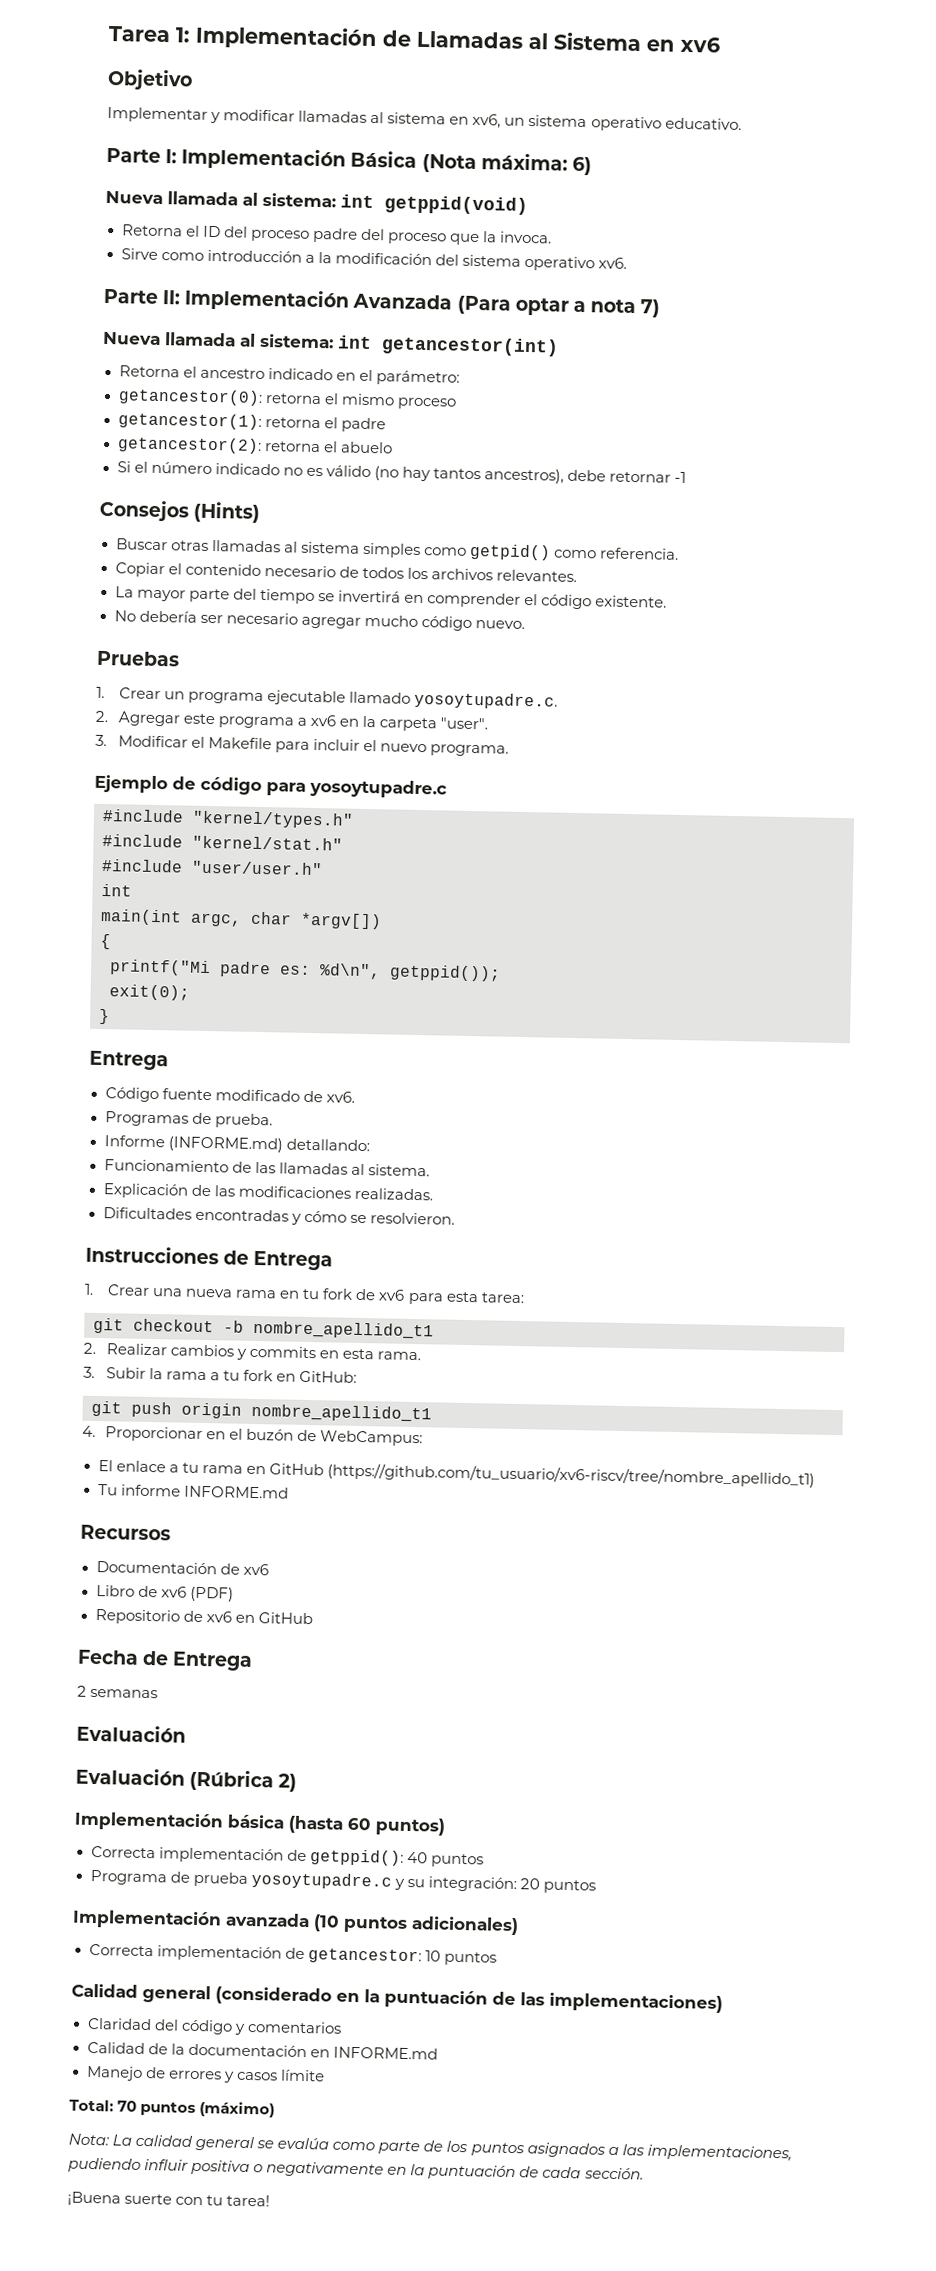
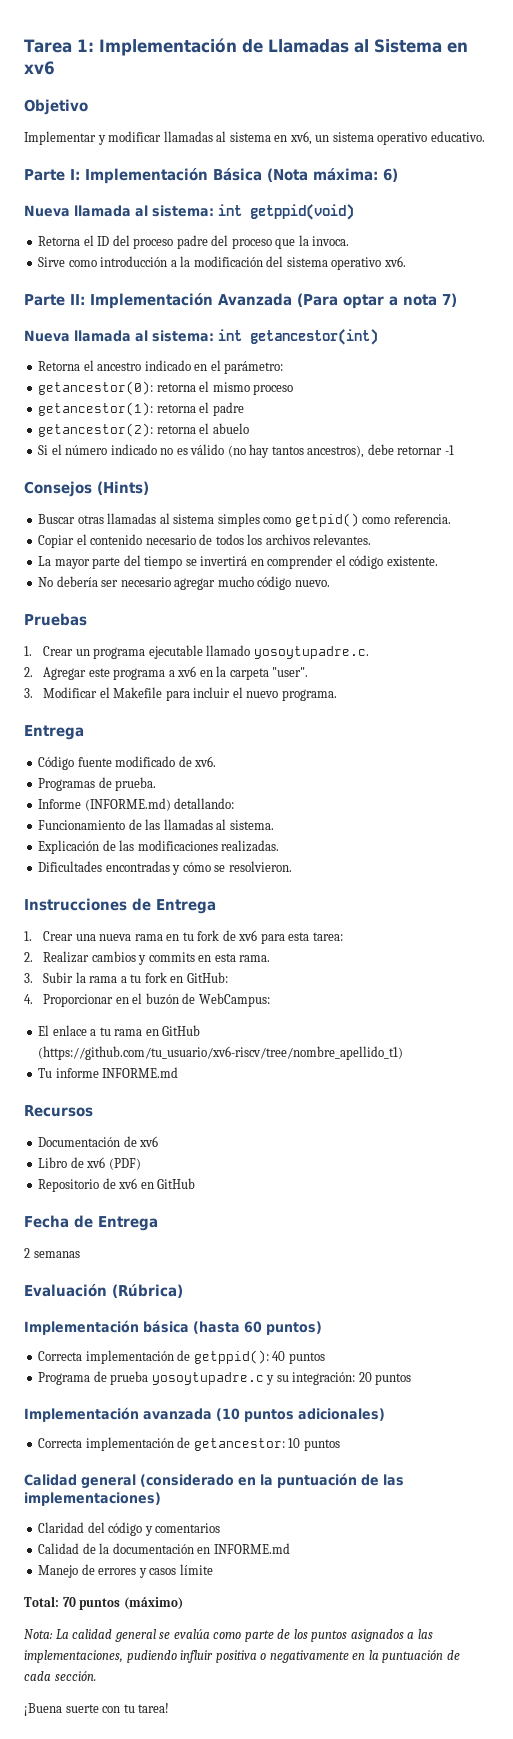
- Ejemplo de código para yosoytupadre.c
- #include "kernel/types.h"
- #include "kernel/stat.h"
- #include "user/user.h"
- int
- main(int argc, char *argv[])
- {
- printf("Mi padre es: %d\n", getppid());
- exit(0);
- }
- git checkout -b nombre_apellido_t1
- git push origin nombre_apellido_t1
  2 semanas
- Evaluación
- Evaluación (Rúbrica 2)
+ Evaluación (Rúbrica)

